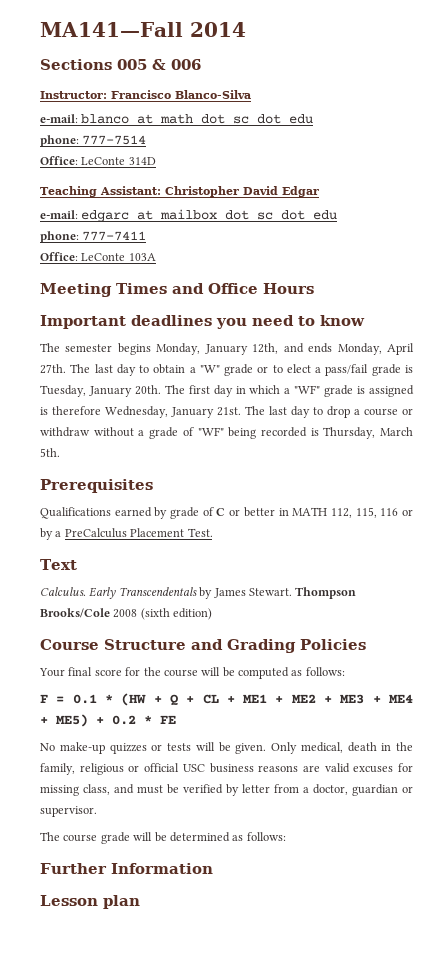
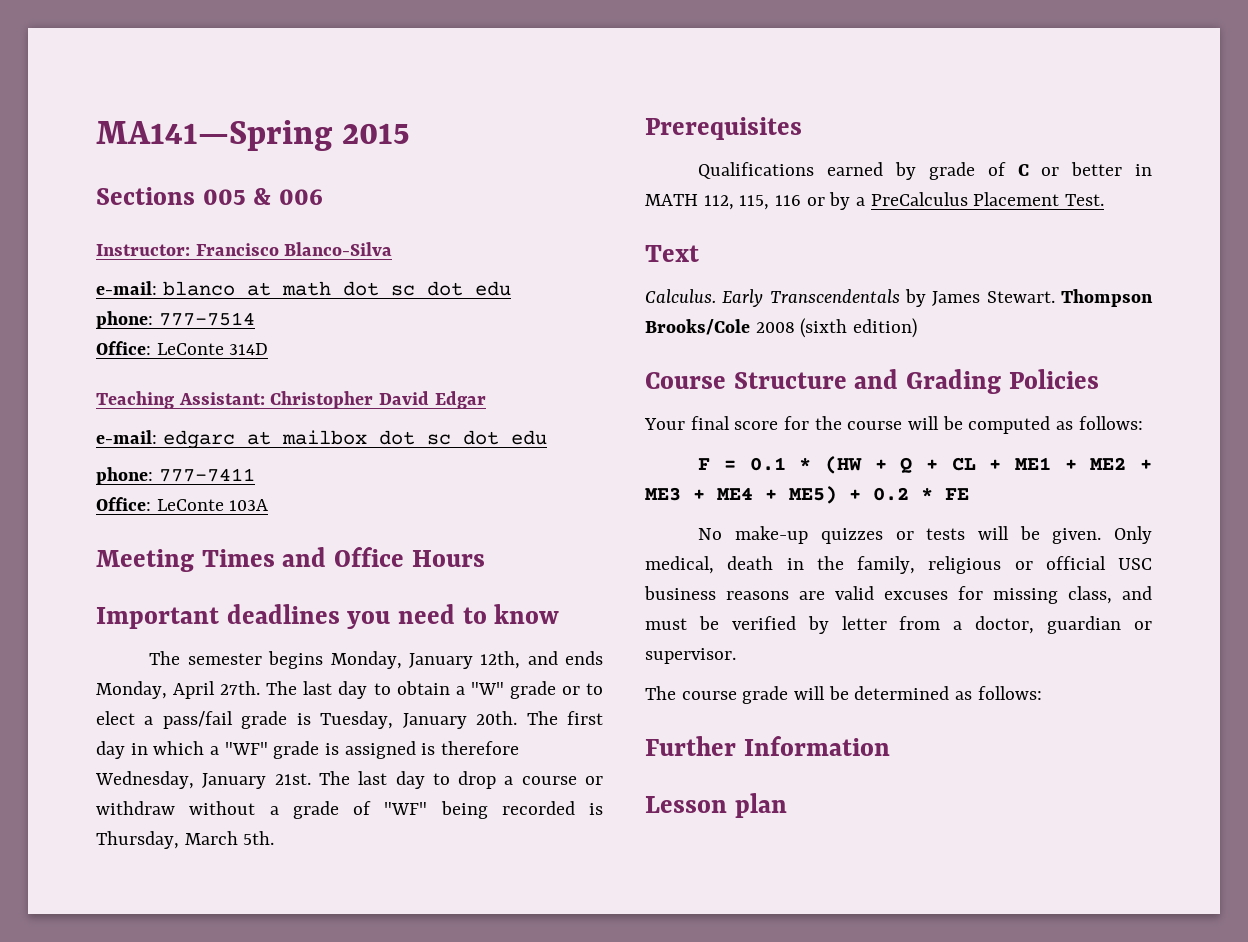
- MA141—Fall 2014
+ MA141—Spring 2015

